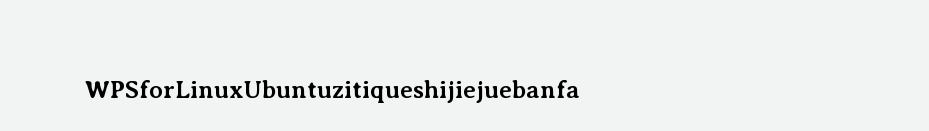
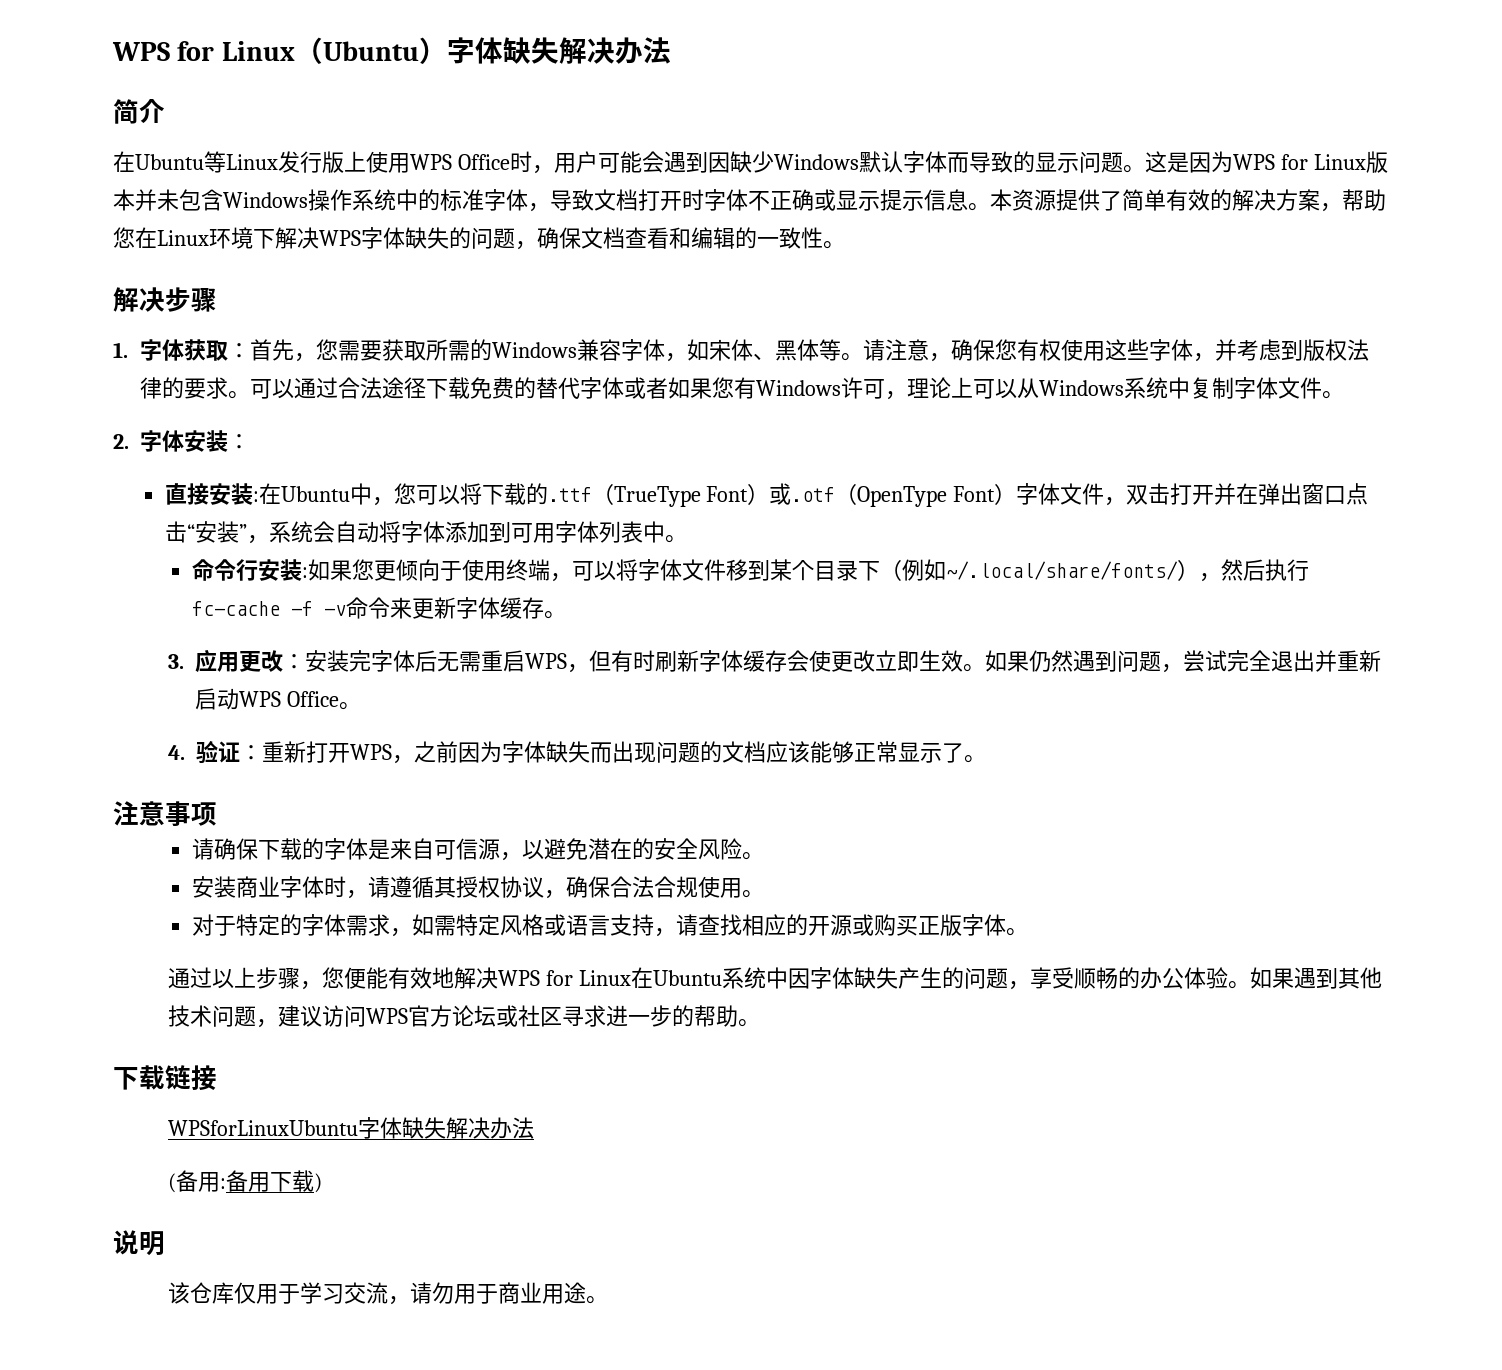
- WPSforLinuxUbuntuzitiqueshijiejuebanfa
+ WPS for Linux（Ubuntu）字体缺失解决办法
+ 简介
+ 在Ubuntu等Linux发行版上使用WPS Office时，用户可能会遇到因缺少Windows默认字体而导致的显示问题。这是因为WPS for Linux版本并未包含Windows操作系统中的标准字体，导致文档打开时字体不正确或显示提示信息。本资源提供了简单有效的解决方案，帮助您在Linux环境下解决WPS字体缺失的问题，确保文档查看和编辑的一致性。
+ 解决步骤
+ 1.字体获取：首先，您需要获取所需的Windows兼容字体，如宋体、黑体等。请注意，确保您有权使用这些字体，并考虑到版权法律的要求。可以通过合法途径下载免费的替代字体或者如果您有Windows许可，理论上可以从Windows系统中复制字体文件。
+ 2.字体安装：
+ 直接安装:在Ubuntu中，您可以将下载的.ttf（TrueType Font）或.otf（OpenType Font）字体文件，双击打开并在弹出窗口点击“安装”，系统会自动将字体添加到可用字体列表中。
+ 命令行安装:如果您更倾向于使用终端，可以将字体文件移到某个目录下（例如~/.local/share/fonts/），然后执行fc-cache -f -v命令来更新字体缓存。
+ 3.应用更改：安装完字体后无需重启WPS，但有时刷新字体缓存会使更改立即生效。如果仍然遇到问题，尝试完全退出并重新启动WPS Office。
+ 4.验证：重新打开WPS，之前因为字体缺失而出现问题的文档应该能够正常显示了。
+ 注意事项
+ 请确保下载的字体是来自可信源，以避免潜在的安全风险。
+ 安装商业字体时，请遵循其授权协议，确保合法合规使用。
+ 对于特定的字体需求，如需特定风格或语言支持，请查找相应的开源或购买正版字体。
+ 通过以上步骤，您便能有效地解决WPS for Linux在Ubuntu系统中因字体缺失产生的问题，享受顺畅的办公体验。如果遇到其他技术问题，建议访问WPS官方论坛或社区寻求进一步的帮助。
+ 下载链接
+ WPSforLinuxUbuntu字体缺失解决办法
+ (备用:备用下载)
+ 说明
+ 该仓库仅用于学习交流，请勿用于商业用途。

